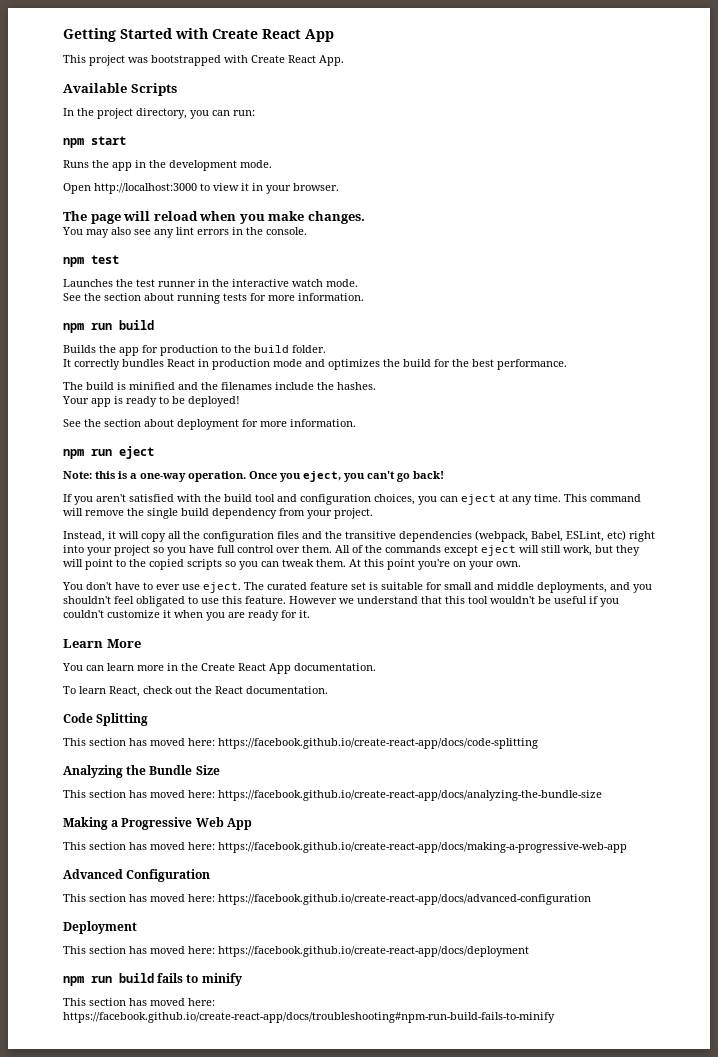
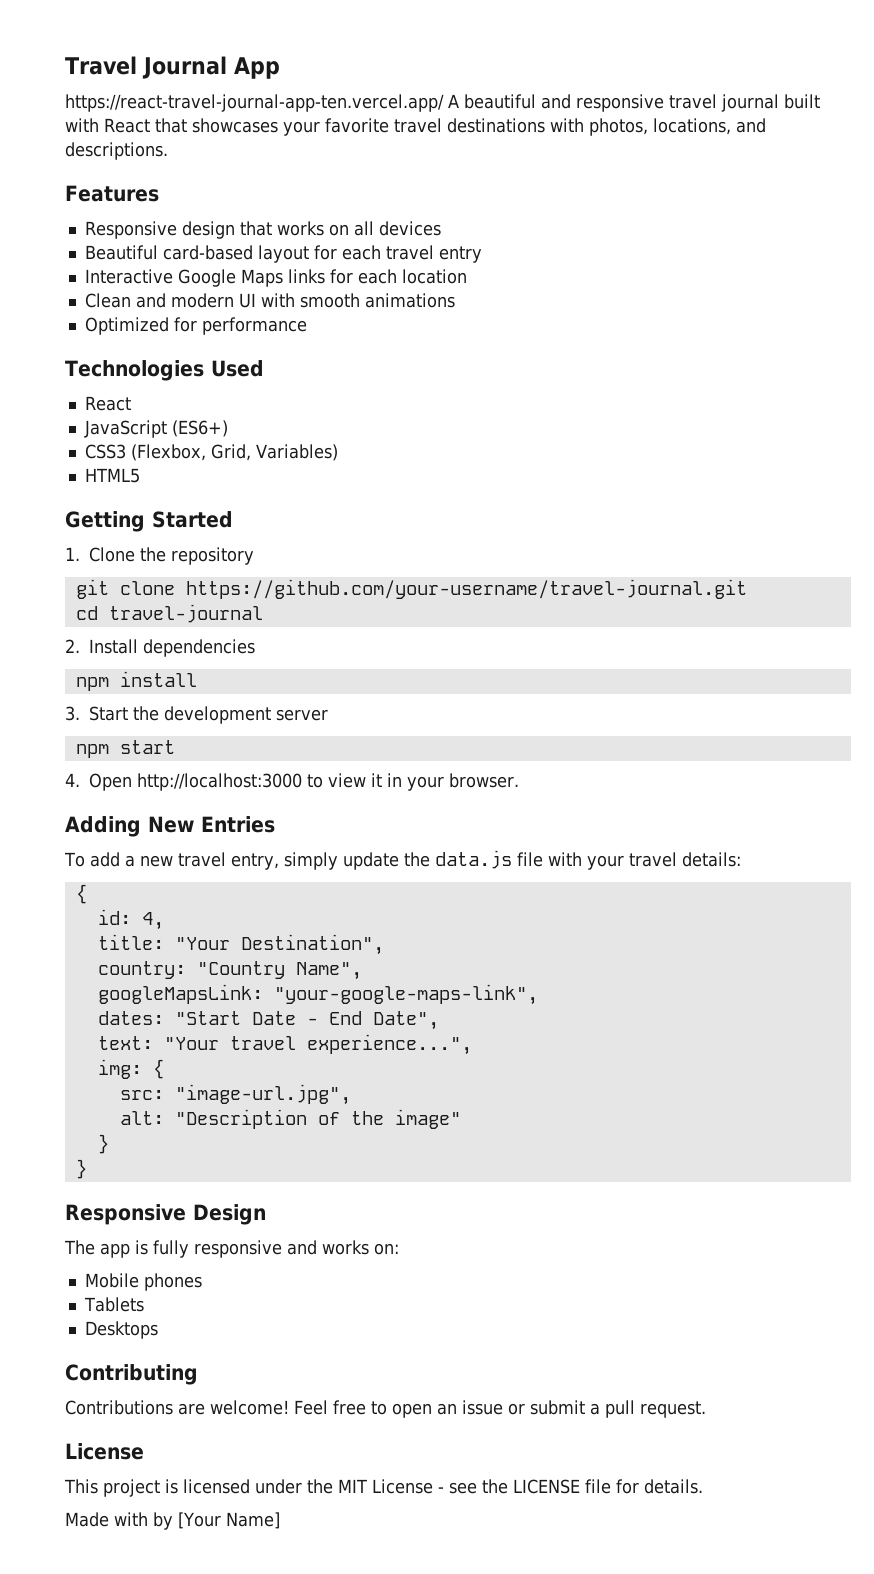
- Getting Started with Create React App
- This project was bootstrapped with Create React App.
- Available Scripts
- In the project directory, you can run:
+ Travel Journal App
+ https://react-travel-journal-app-ten.vercel.app/ A beautiful and responsive travel journal built with React that showcases your favorite travel destinations with photos, locations, and descriptions.
+ Features
+ Responsive design that works on all devices
+ Beautiful card-based layout for each travel entry
+ Interactive Google Maps links for each location
+ Clean and modern UI with smooth animations
+ Optimized for performance
+ Technologies Used
+ React
+ JavaScript (ES6+)
+ CSS3 (Flexbox, Grid, Variables)
+ HTML5
+ Getting Started
+ 1. Clone the repository
+ git clone https://github.com/your-username/travel-journal.git
+ cd travel-journal
+ 2. Install dependencies
+ npm install
+ 3. Start the development server
  npm start
- Runs the app in the development mode.
- Open http://localhost:3000 to view it in your browser.
+ 4. Open http://localhost:3000 to view it in your browser.
- The page will reload when you make changes.
- You may also see any lint errors in the console.
- npm test
- Launches the test runner in the interactive watch mode.
- See the section about running tests for more information.
- npm run build
- Builds the app for production to the build folder.
- It correctly bundles React in production mode and optimizes the build for the best performance.
- The build is minified and the filenames include the hashes.
- Your app is ready to be deployed!
- See the section about deployment for more information.
- npm run eject
- Note: this is a one-way operation. Once you eject, you can't go back!
- If you aren't satisfied with the build tool and configuration choices, you can eject at any time. This command will remove the single build dependency from your project.
- Instead, it will copy all the configuration files and the transitive dependencies (webpack, Babel, ESLint, etc) right into your project so you have full control over them. All of the commands except eject will still work, but they will point to the copied scripts so you can tweak them. At this point you're on your own.
- You don't have to ever use eject. The curated feature set is suitable for small and middle deployments, and you shouldn't feel obligated to use this feature. However we understand that this tool wouldn't be useful if you couldn't customize it when you are ready for it.
- Learn More
- You can learn more in the Create React App documentation.
- To learn React, check out the React documentation.
- Code Splitting
- This section has moved here: https://facebook.github.io/create-react-app/docs/code-splitting
- Analyzing the Bundle Size
- This section has moved here: https://facebook.github.io/create-react-app/docs/analyzing-the-bundle-size
- Making a Progressive Web App
- This section has moved here: https://facebook.github.io/create-react-app/docs/making-a-progressive-web-app
- Advanced Configuration
- This section has moved here: https://facebook.github.io/create-react-app/docs/advanced-configuration
- Deployment
- This section has moved here: https://facebook.github.io/create-react-app/docs/deployment
- npm run build fails to minify
- This section has moved here: https://facebook.github.io/create-react-app/docs/troubleshooting#npm-run-build-fails-to-minify
+ Adding New Entries
+ To add a new travel entry, simply update the data.js file with your travel details:
+ {
+ id: 4,
+ title: "Your Destination",
+ country: "Country Name",
+ googleMapsLink: "your-google-maps-link",
+ dates: "Start Date - End Date",
+ text: "Your travel experience...",
+ img: {
+ src: "image-url.jpg",
+ alt: "Description of the image"
+ }
+ }
+ Responsive Design
+ The app is fully responsive and works on:
+ Mobile phones
+ Tablets
+ Desktops
+ Contributing
+ Contributions are welcome! Feel free to open an issue or submit a pull request.
+ License
+ This project is licensed under the MIT License - see the LICENSE file for details.
+ Made with by [Your Name]

